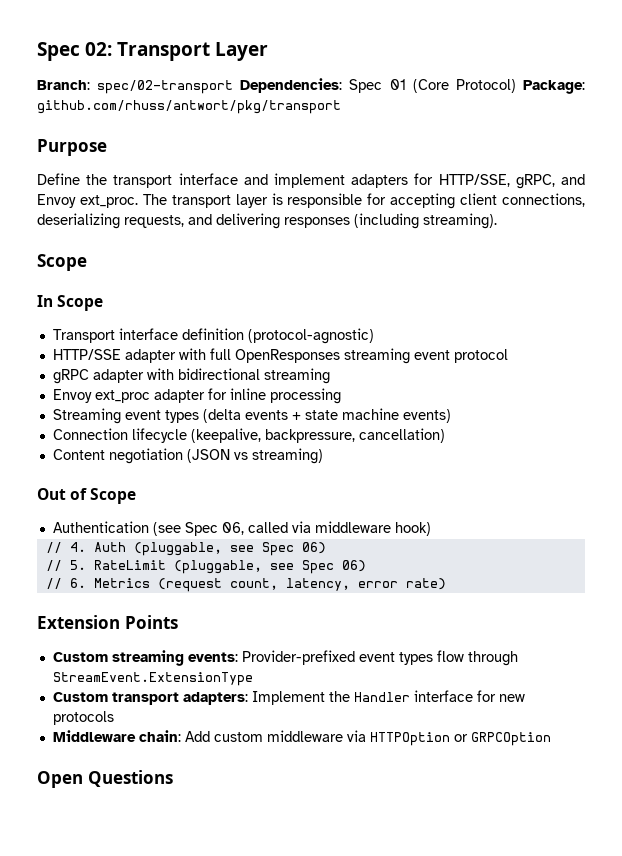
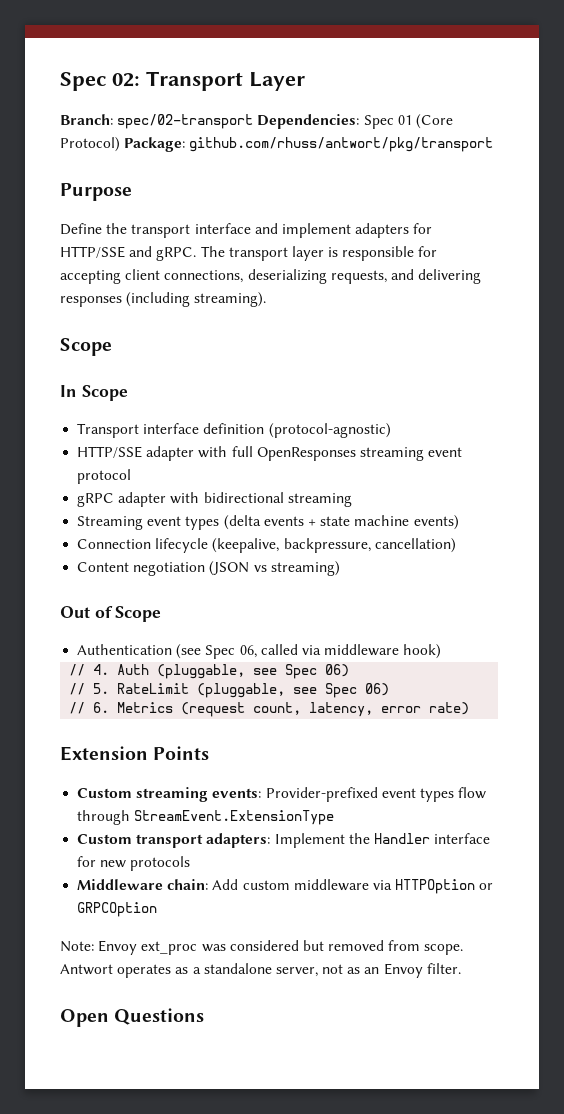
- Define the transport interface and implement adapters for HTTP/SSE, gRPC, and Envoy ext_proc.
+ Define the transport interface and implement adapters for HTTP/SSE and gRPC.
- Envoy ext_proc adapter for inline processing
+ Note: Envoy ext_proc was considered but removed from scope. Antwort operates as a standalone server, not as an Envoy filter.

